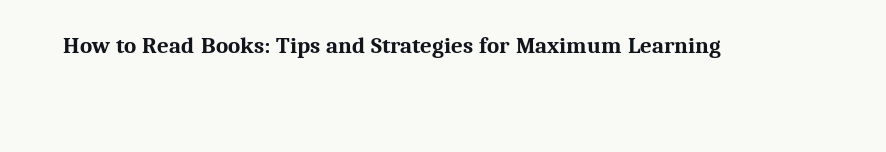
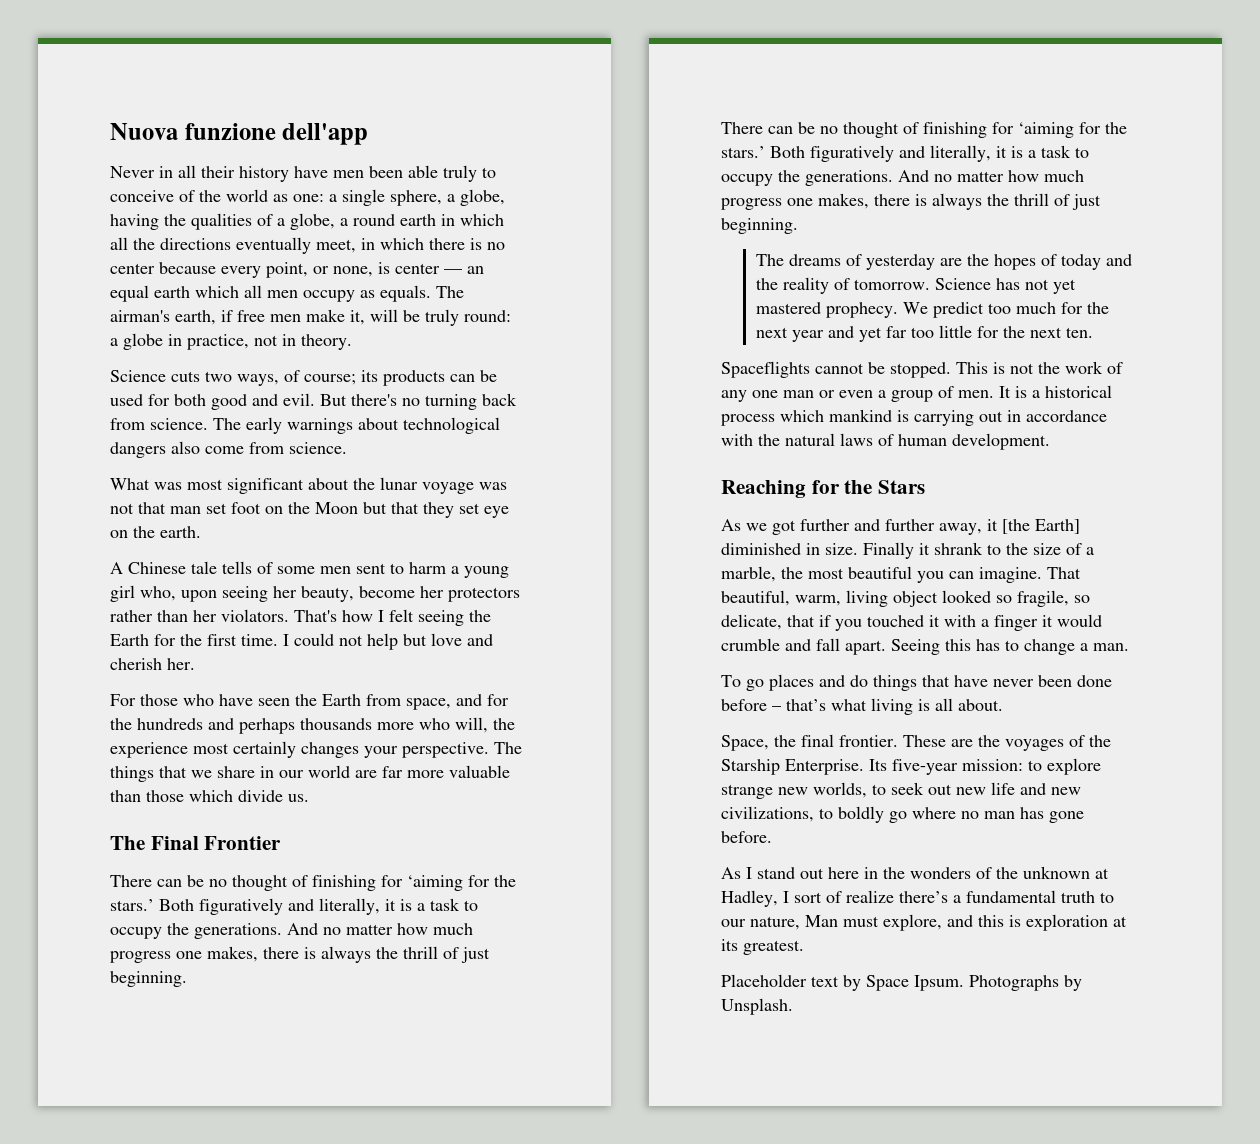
- How to Read Books: Tips and Strategies for Maximum Learning
+ Nuova funzione dell'app
+ Never in all their history have men been able truly to conceive of the world as one: a single sphere, a globe, having the qualities of a globe, a round earth in which all the directions eventually meet, in which there is no center because every point, or none, is center — an equal earth which all men occupy as equals. The airman's earth, if free men make it, will be truly round: a globe in practice, not in theory.
+ Science cuts two ways, of course; its products can be used for both good and evil. But there's no turning back from science. The early warnings about technological dangers also come from science.
+ What was most significant about the lunar voyage was not that man set foot on the Moon but that they set eye on the earth.
+ A Chinese tale tells of some men sent to harm a young girl who, upon seeing her beauty, become her protectors rather than her violators. That's how I felt seeing the Earth for the first time. I could not help but love and cherish her.
+ For those who have seen the Earth from space, and for the hundreds and perhaps thousands more who will, the experience most certainly changes your perspective. The things that we share in our world are far more valuable than those which divide us.
+ The Final Frontier
+ There can be no thought of finishing for ‘aiming for the stars.’ Both figuratively and literally, it is a task to occupy the generations. And no matter how much progress one makes, there is always the thrill of just beginning.
+ There can be no thought of finishing for ‘aiming for the stars.’ Both figuratively and literally, it is a task to occupy the generations. And no matter how much progress one makes, there is always the thrill of just beginning.
+ The dreams of yesterday are the hopes of today and the reality of tomorrow. Science has not yet mastered prophecy. We predict too much for the next year and yet far too little for the next ten.
+ Spaceflights cannot be stopped. This is not the work of any one man or even a group of men. It is a historical process which mankind is carrying out in accordance with the natural laws of human development.
+ Reaching for the Stars
+ As we got further and further away, it [the Earth] diminished in size. Finally it shrank to the size of a marble, the most beautiful you can imagine. That beautiful, warm, living object looked so fragile, so delicate, that if you touched it with a finger it would crumble and fall apart. Seeing this has to change a man.
+ To go places and do things that have never been done before – that’s what living is all about.
+ Space, the final frontier. These are the voyages of the Starship Enterprise. Its five-year mission: to explore strange new worlds, to seek out new life and new civilizations, to boldly go where no man has gone before.
+ As I stand out here in the wonders of the unknown at Hadley, I sort of realize there’s a fundamental truth to our nature, Man must explore, and this is exploration at its greatest.
+ Placeholder text by Space Ipsum. Photographs by Unsplash.

